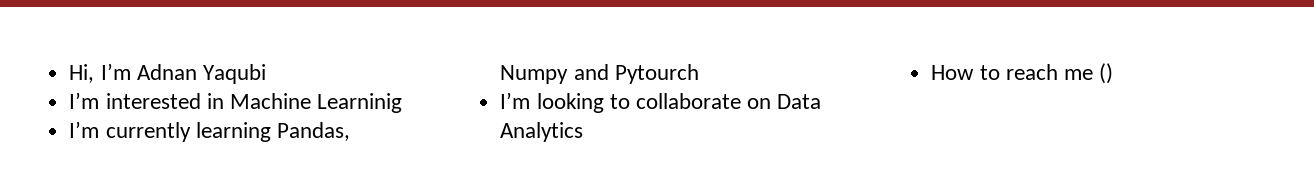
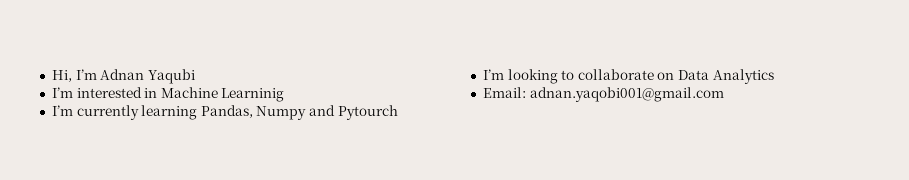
- How to reach me ()
+ Email: adnan.yaqobi001@gmail.com

